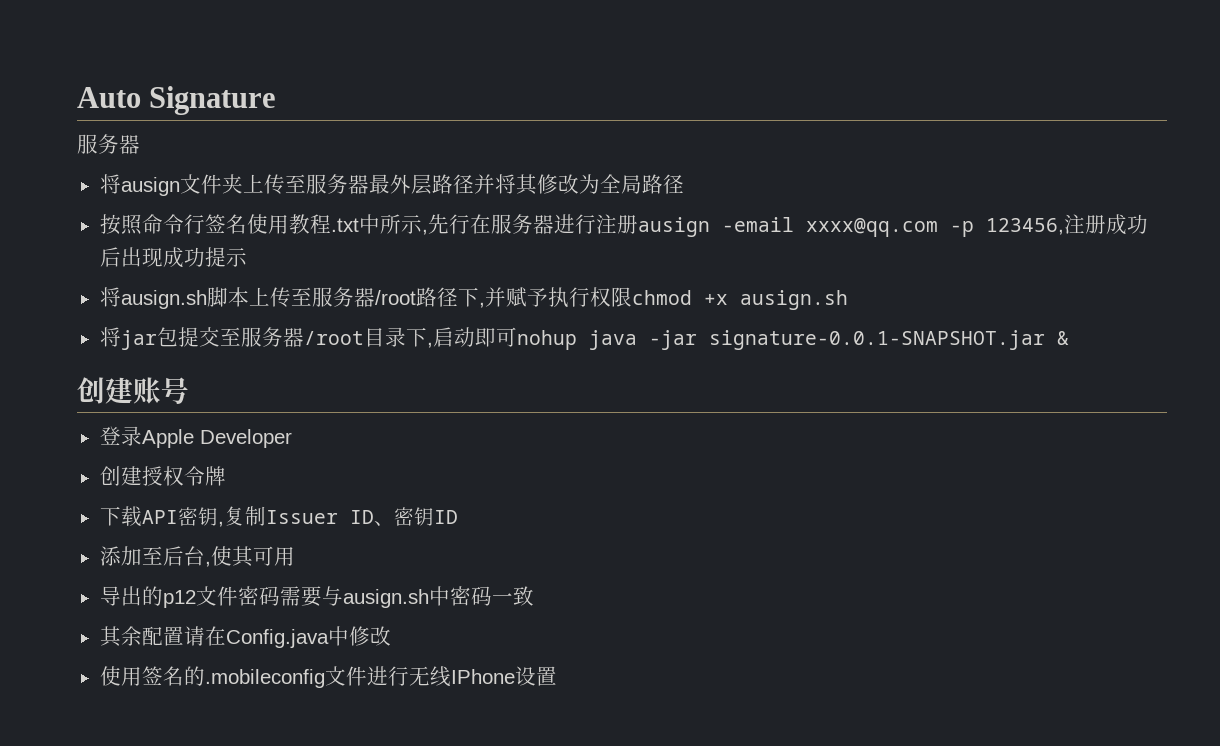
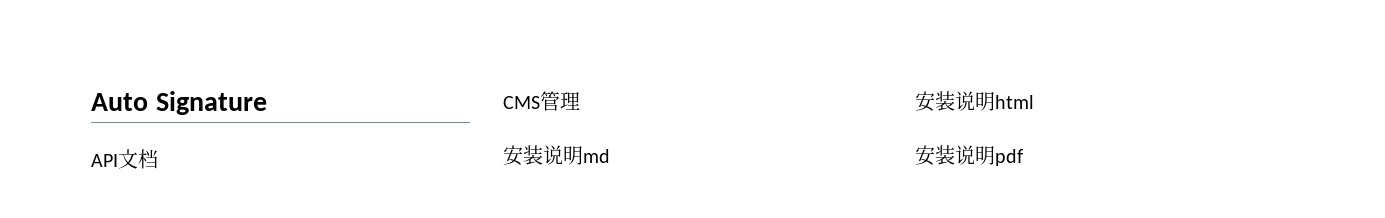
  Auto Signature
- 服务器
- 将ausign文件夹上传至服务器最外层路径并将其修改为全局路径
- 按照命令行签名使用教程.txt中所示,先行在服务器进行注册ausign -email xxxx@qq.com -p 123456,注册成功后出现成功提示
- 将ausign.sh脚本上传至服务器/root路径下,并赋予执行权限chmod +x ausign.sh
- 将jar包提交至服务器/root目录下,启动即可nohup java -jar signature-0.0.1-SNAPSHOT.jar &
- 创建账号
- 登录Apple Developer
- 创建授权令牌
- 下载API密钥,复制Issuer ID、密钥ID
- 添加至后台,使其可用
- 导出的p12文件密码需要与ausign.sh中密码一致
- 其余配置请在Config.java中修改
- 使用签名的.mobileconfig文件进行无线IPhone设置
+ API文档
+ CMS管理
+ 安装说明md
+ 安装说明html
+ 安装说明pdf

